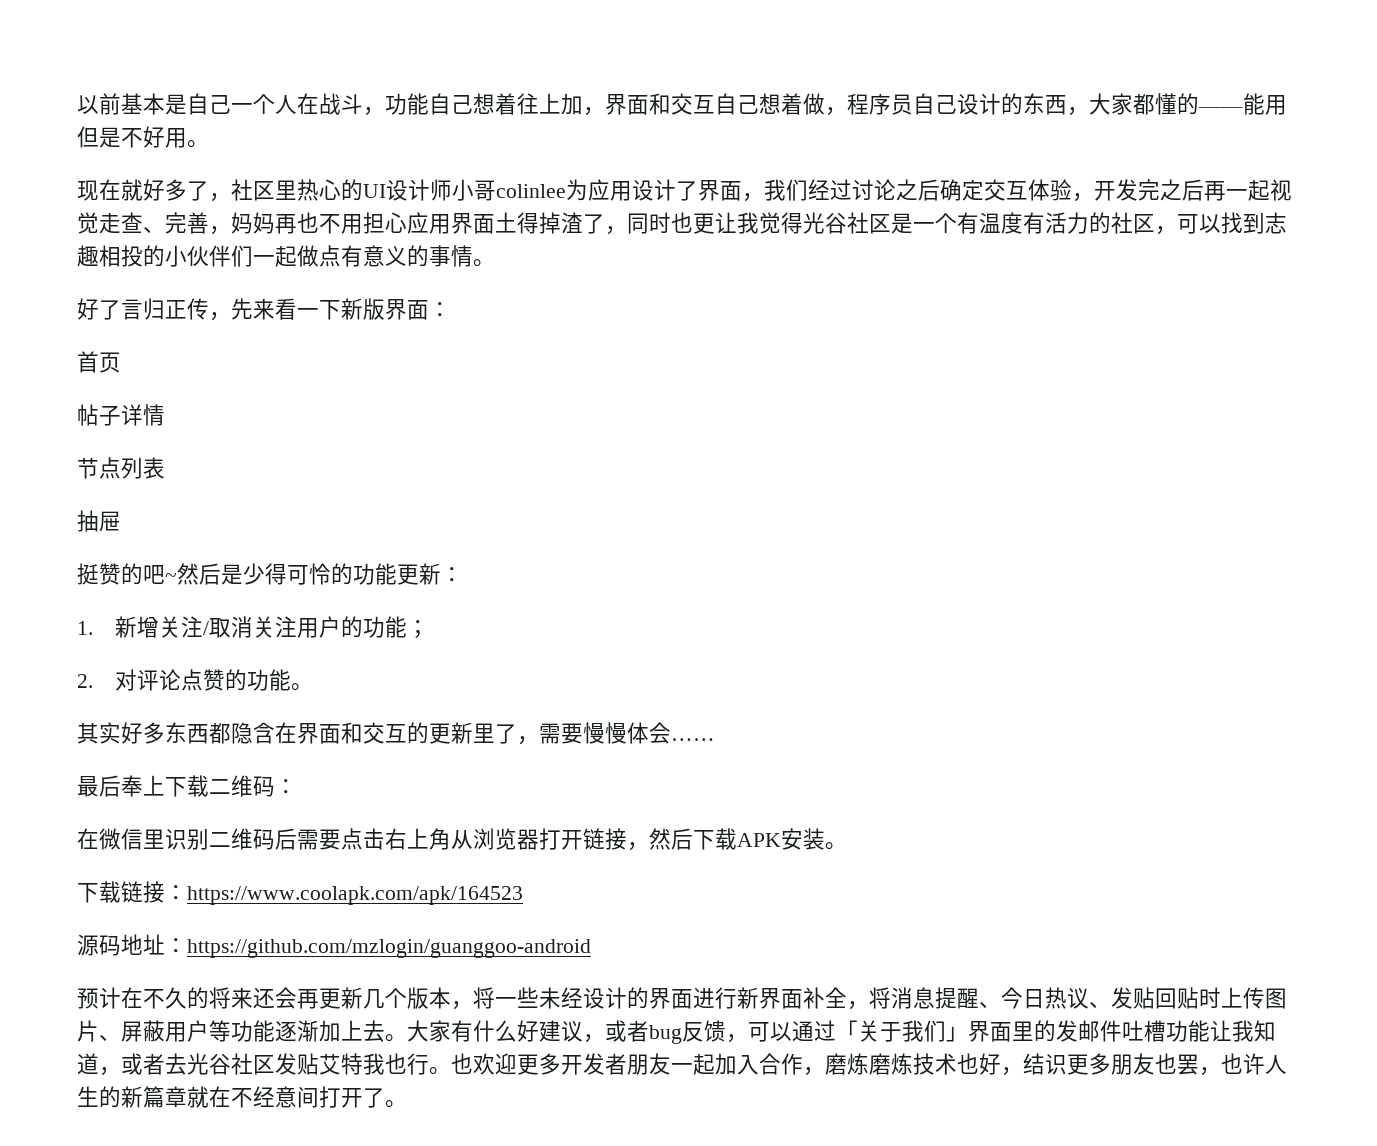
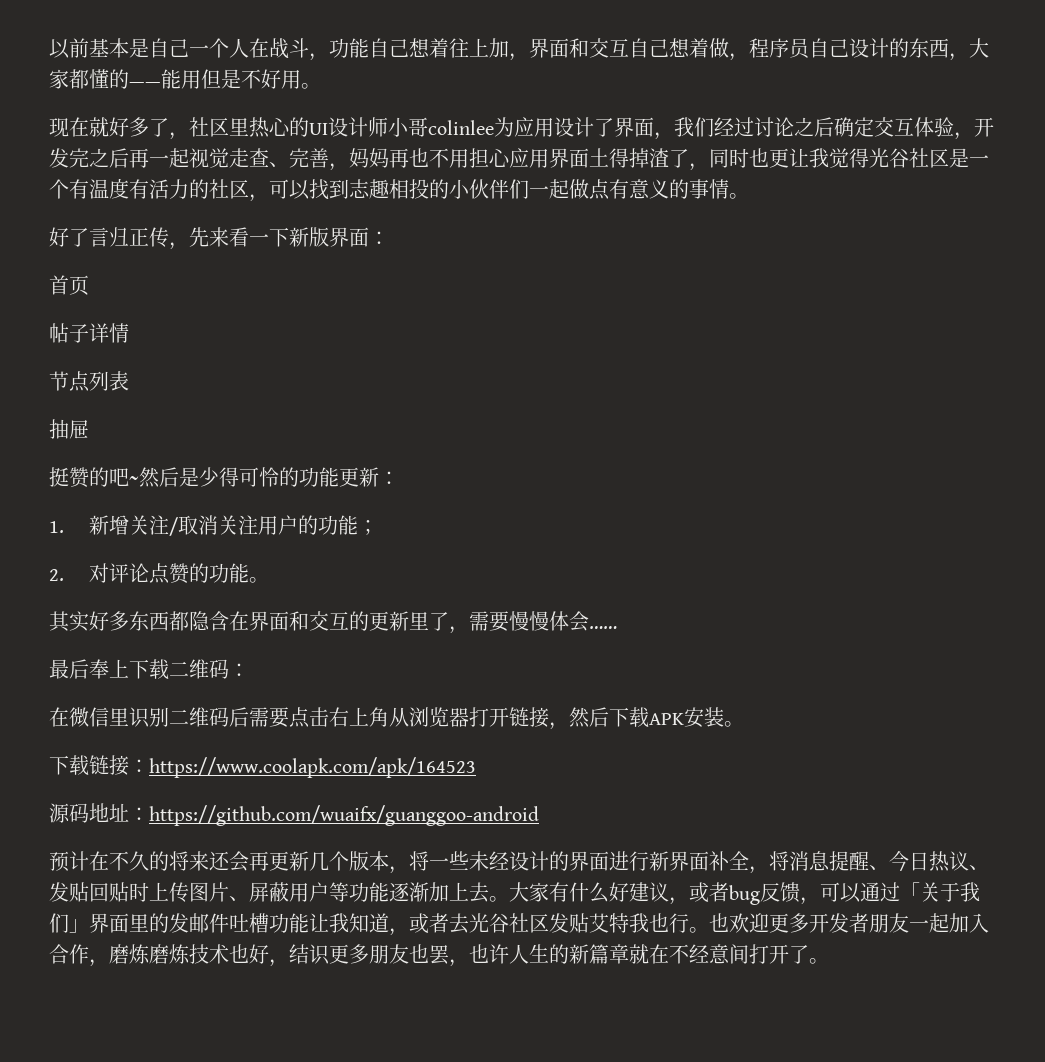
- 源码地址：https://github.com/mzlogin/guanggoo-android
+ 源码地址：https://github.com/wuaifx/guanggoo-android

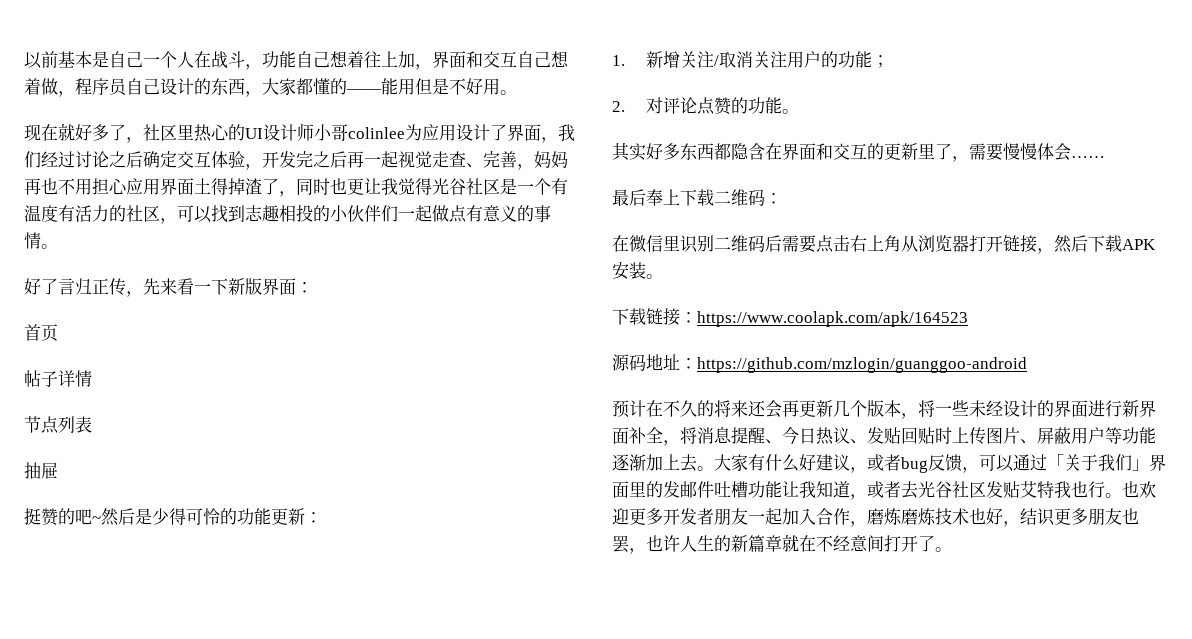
- 源码地址：https://github.com/wuaifx/guanggoo-android
+ 源码地址：https://github.com/mzlogin/guanggoo-android

